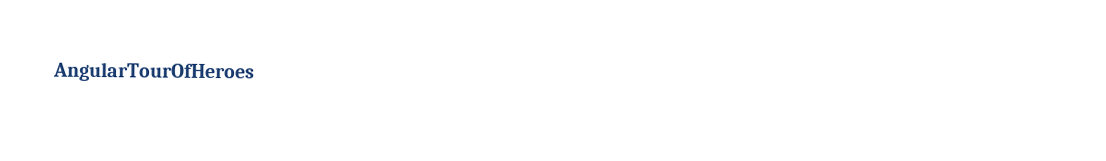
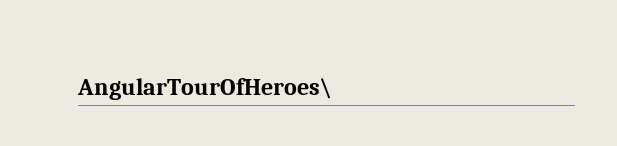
- AngularTourOfHeroes
+ AngularTourOfHeroes\

